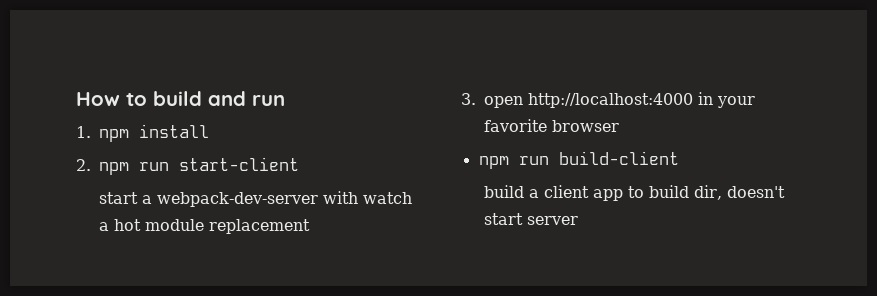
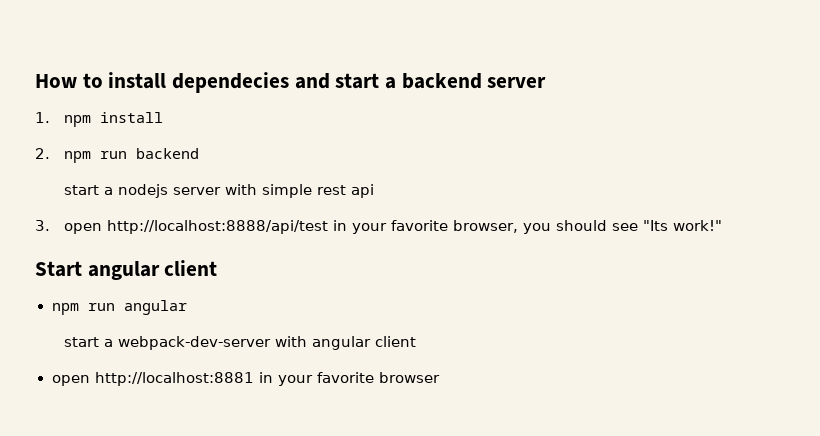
- How to build and run
+ How to install dependecies and start a backend server
- 2. npm run start-client
- start a webpack-dev-server with watch a hot module replacement
- 3. open http://localhost:4000 in your favorite browser
- npm run build-client
- build a client app to build dir, doesn't start server
+ 2. npm run backend
+ start a nodejs server with simple rest api
+ 3. open http://localhost:8888/api/test in your favorite browser, you should see "Its work!"
+ Start angular client
+ npm run angular
+ start a webpack-dev-server with angular client
+ open http://localhost:8881 in your favorite browser

